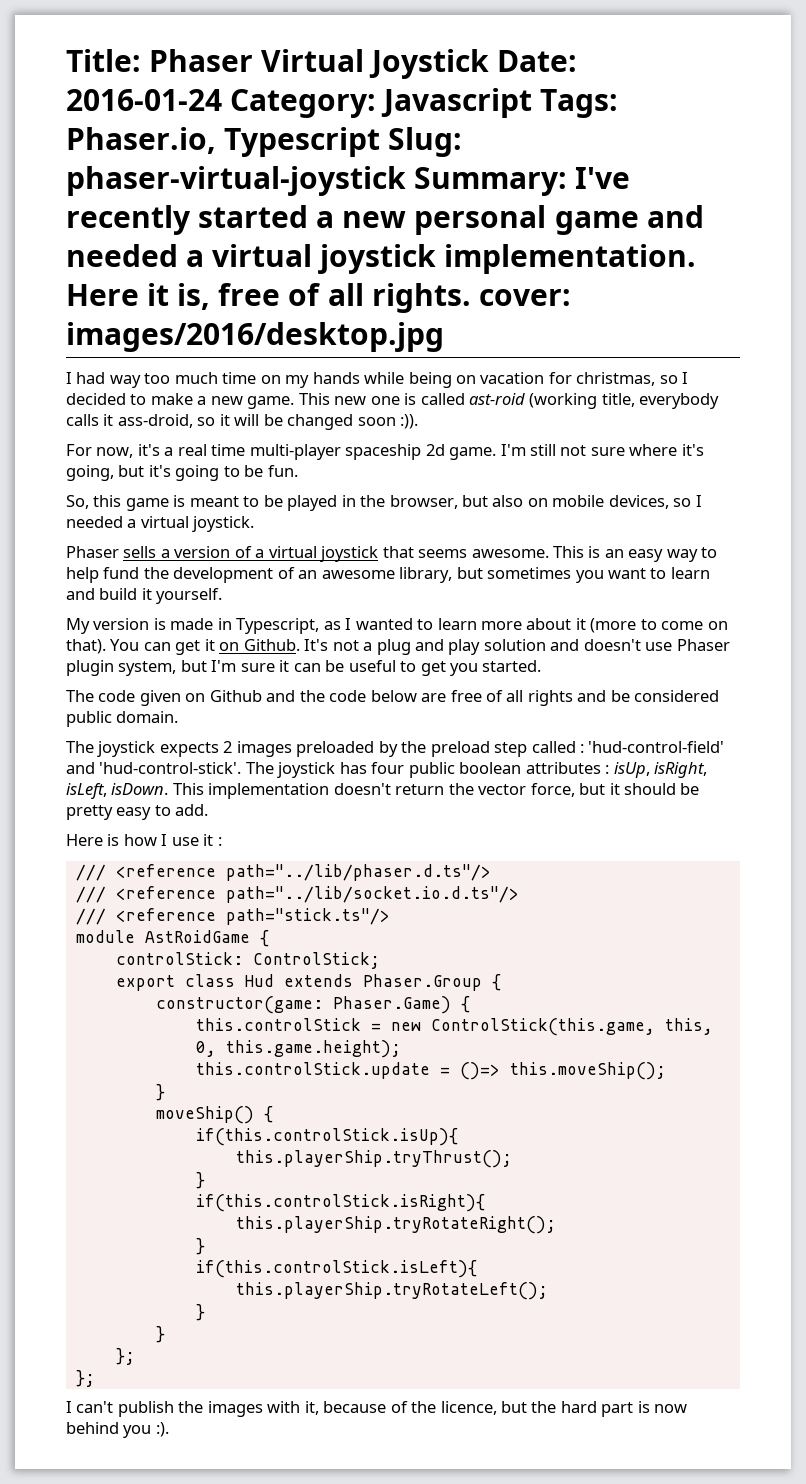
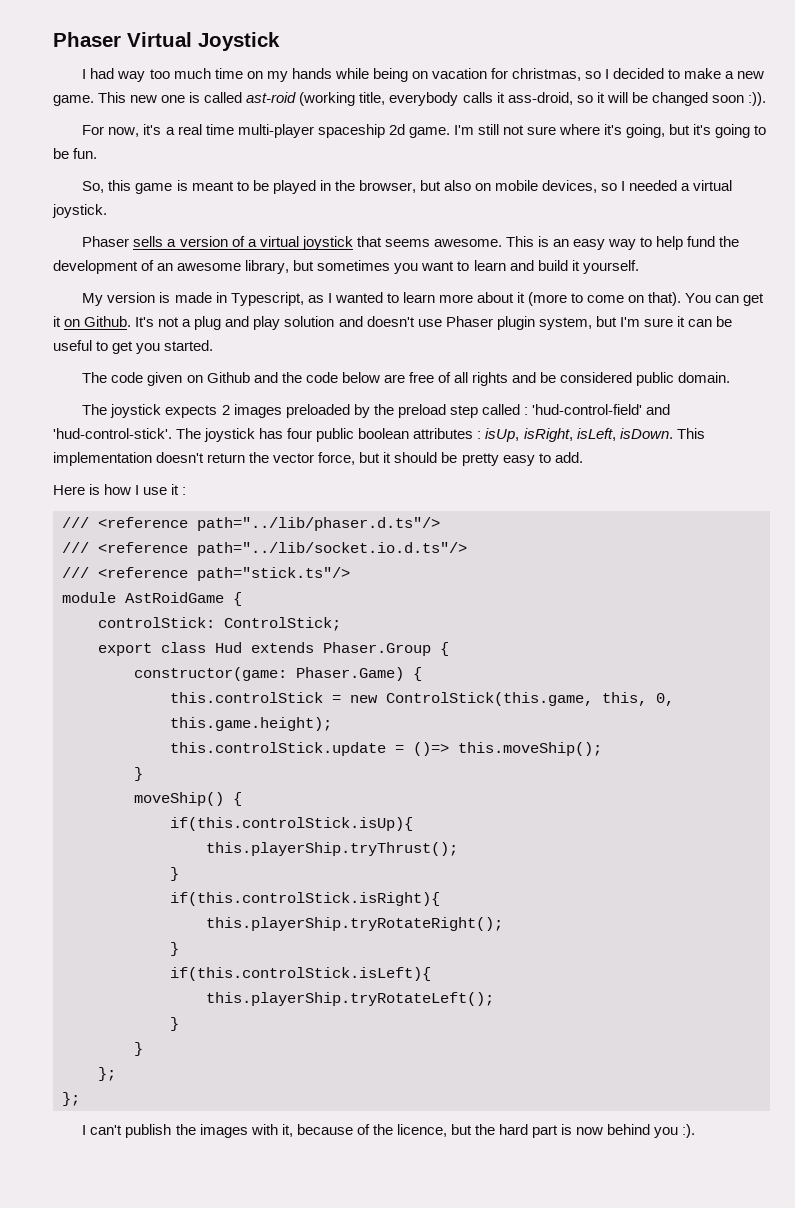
- Title: Phaser Virtual Joystick Date: 2016-01-24 Category: Javascript Tags: Phaser.io, Typescript Slug: phaser-virtual-joystick Summary: I've recently started a new personal game and needed a virtual joystick implementation. Here it is, free of all rights. cover: images/2016/desktop.jpg
+ Phaser Virtual Joystick

